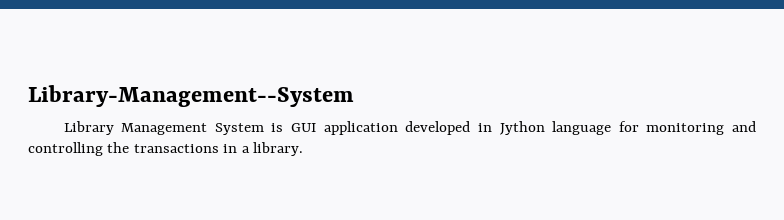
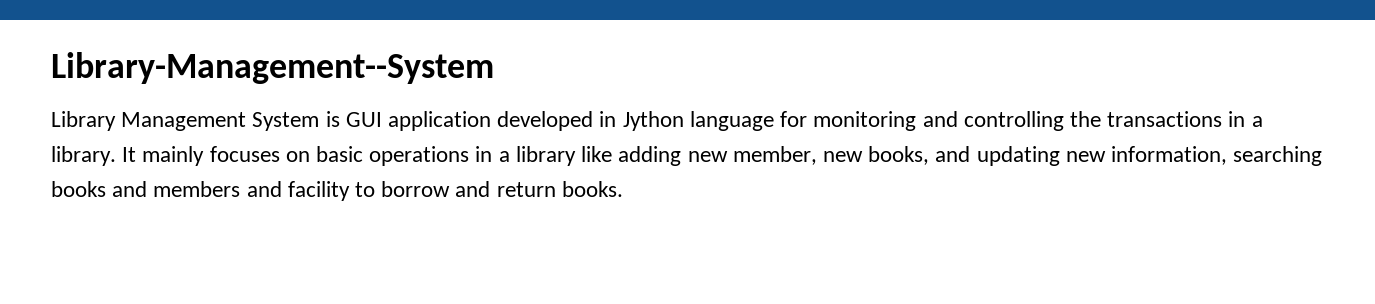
+ It mainly focuses on basic operations in a library like adding new member, new books, and updating new information, searching books and members and facility to borrow and return books.

